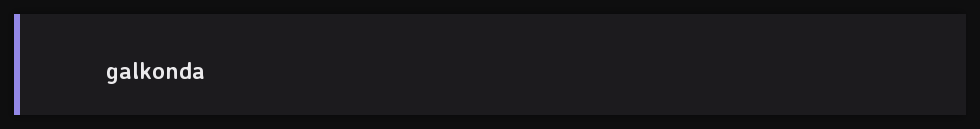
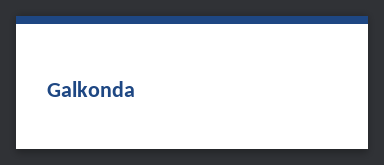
- galkonda
+ Galkonda

